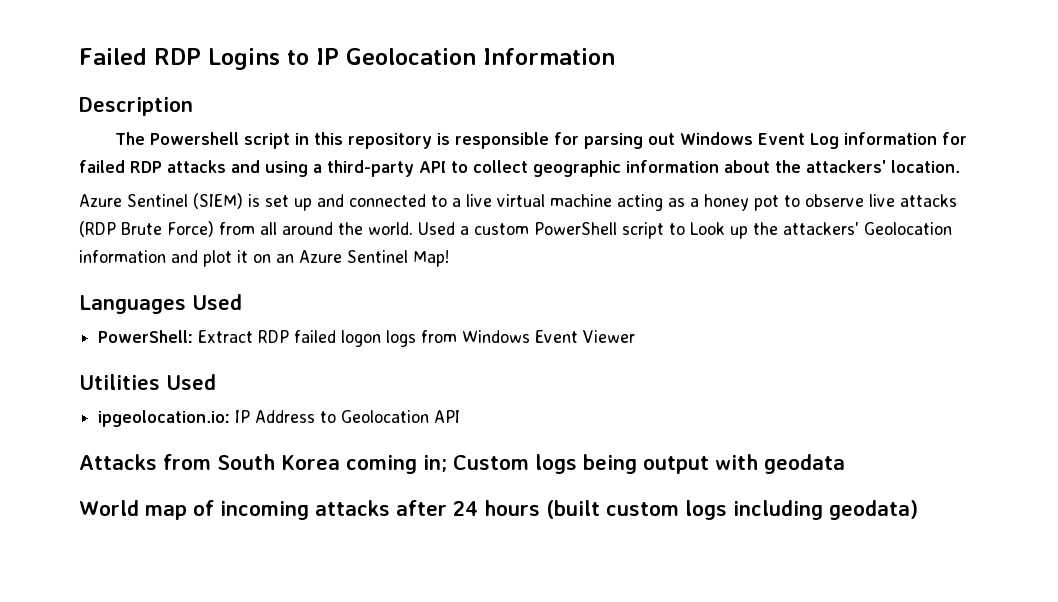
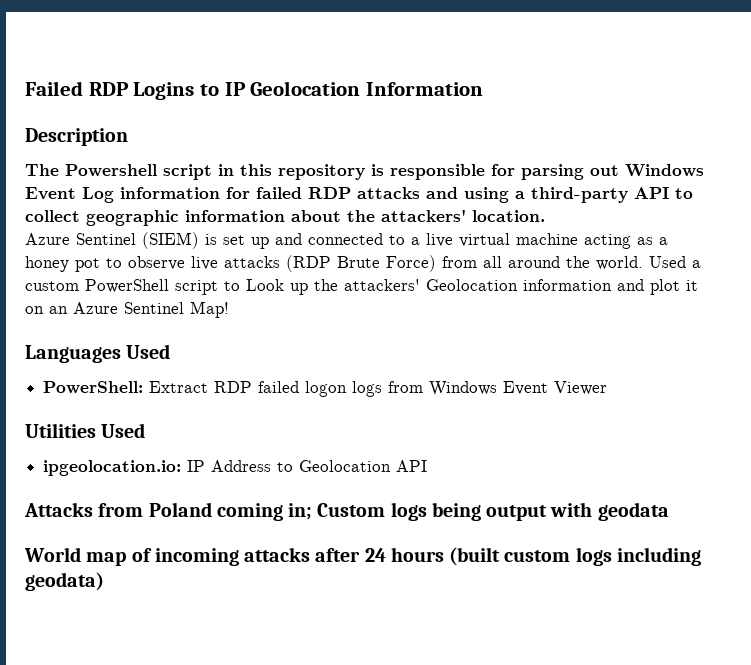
- Attacks from South Korea coming in; Custom logs being output with geodata
+ Attacks from Poland coming in; Custom logs being output with geodata

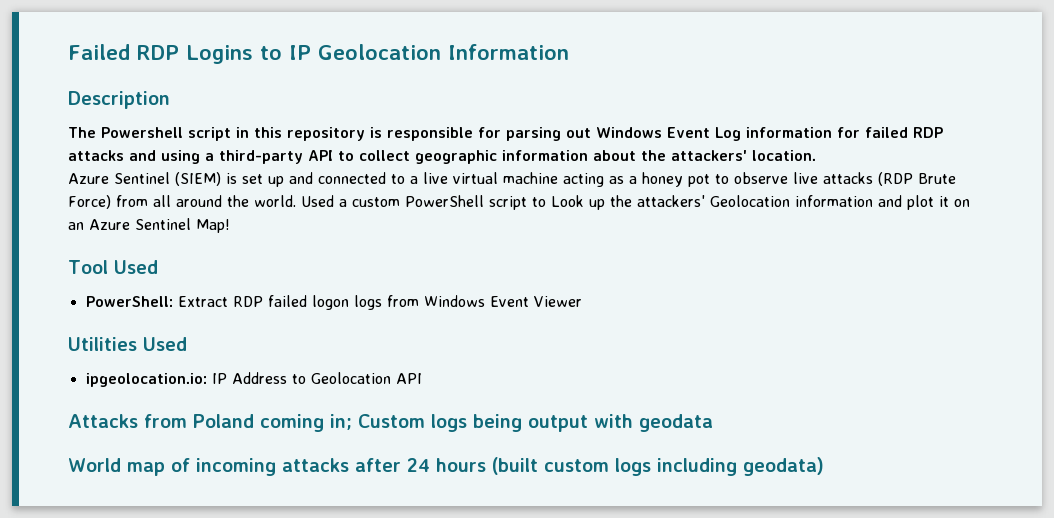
- Languages Used
+ Tool Used

